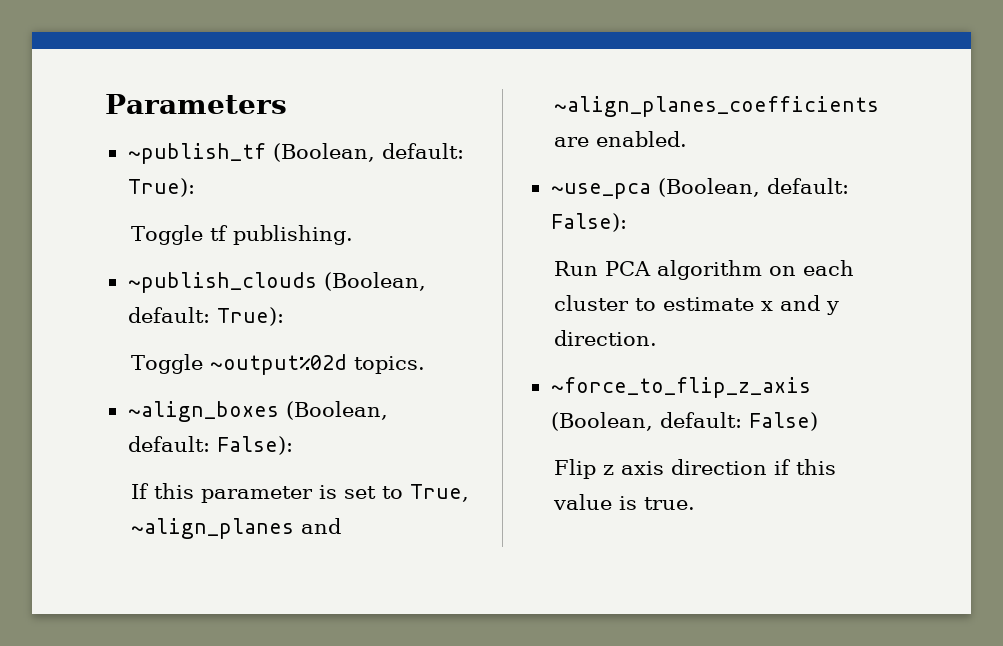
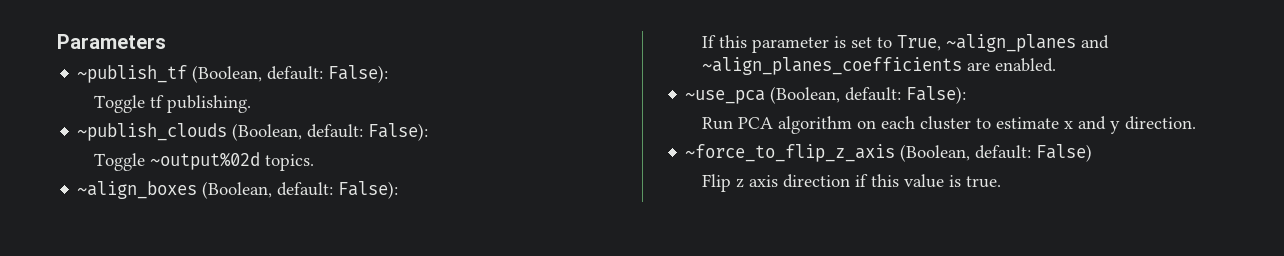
- ~publish_tf (Boolean, default: True):
+ ~publish_tf (Boolean, default: False):
- ~publish_clouds (Boolean, default: True):
+ ~publish_clouds (Boolean, default: False):

